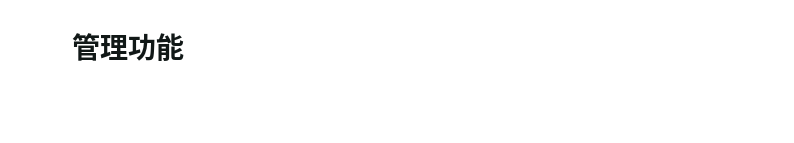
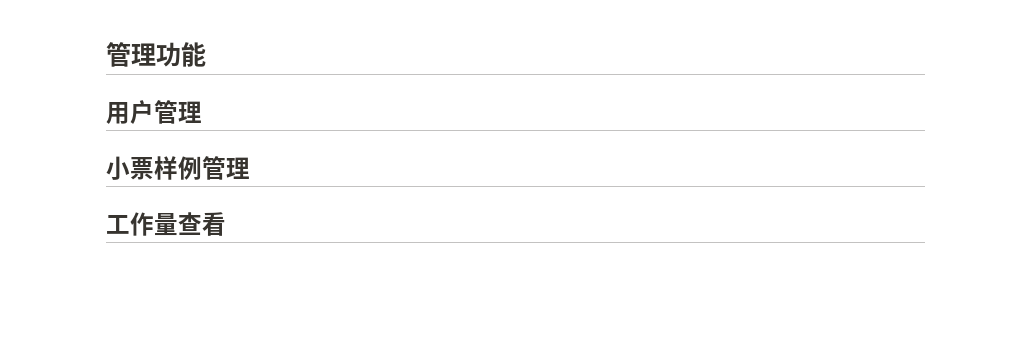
+ 用户管理
+ 小票样例管理
+ 工作量查看

